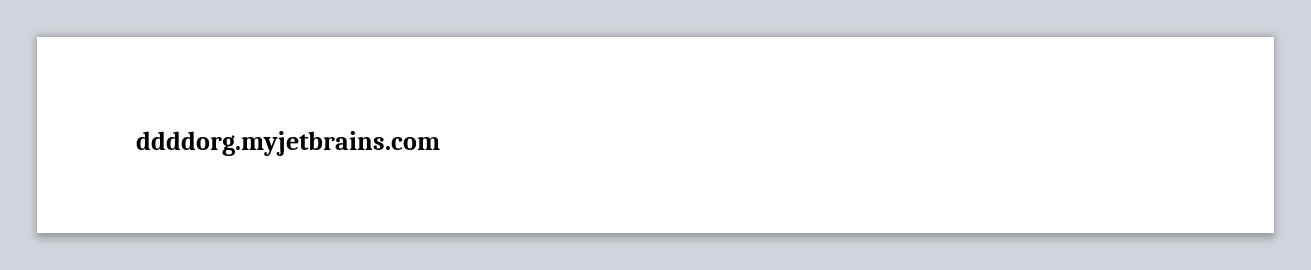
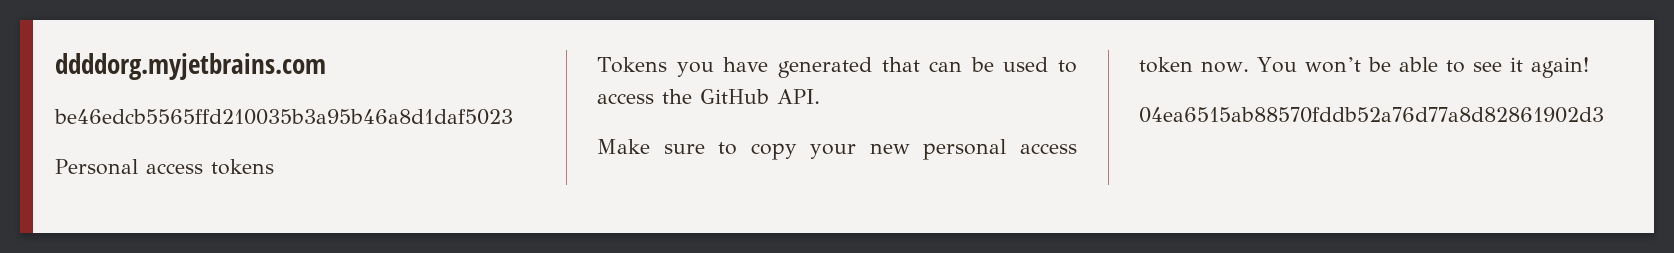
+ be46edcb5565ffd210035b3a95b46a8d1daf5023
+ Personal access tokens
+ Tokens you have generated that can be used to access the GitHub API.
+ Make sure to copy your new personal access token now. You won’t be able to see it again!
+ 04ea6515ab88570fddb52a76d77a8d82861902d3

